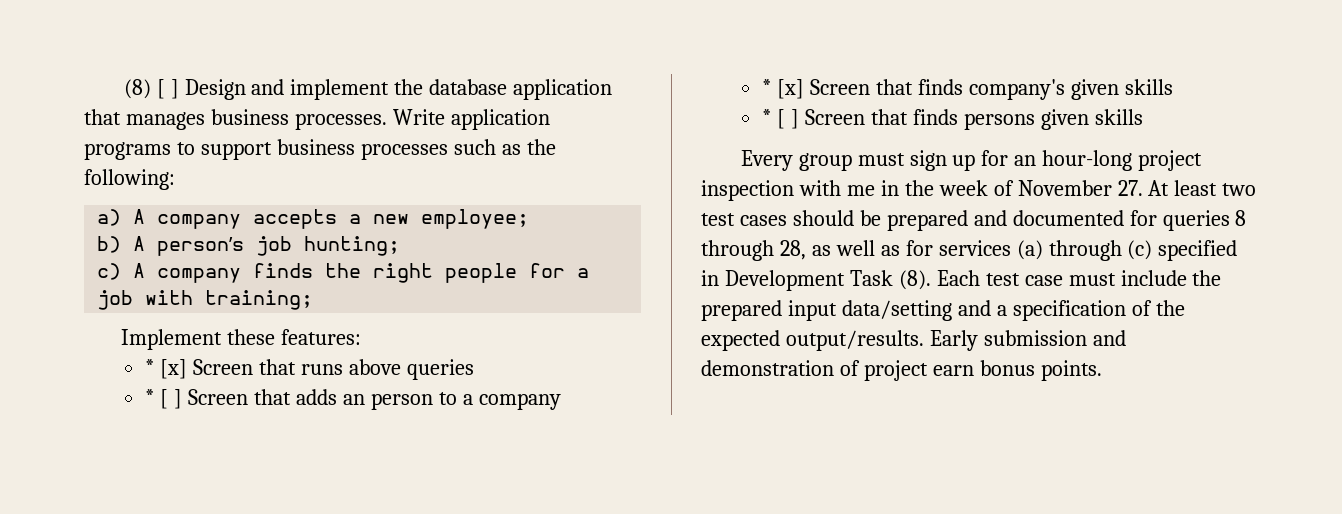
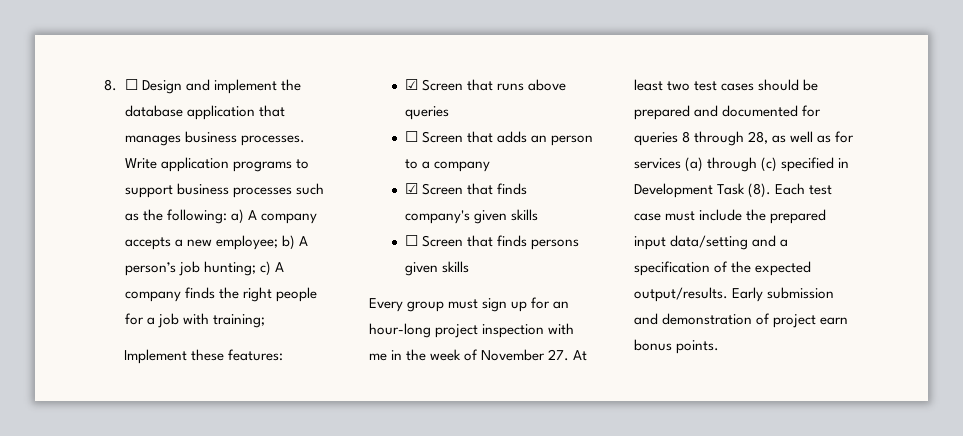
- (8) [ ] Design and implement the database application that manages business processes.
+ 8. ☐ Design and implement the database application that manages business processes.
- Write application programs to support business processes such as the following:
- a) A company accepts a new employee;
- b) A person’s job hunting;
- c) A company finds the right people for a job with training;
+ Write application programs to support business processes such as the following: a) A company accepts a new employee; b) A person’s job hunting; c) A company finds the right people for a job with training;
- * [x] Screen that runs above queries
+ ☑ Screen that runs above queries
- * [ ] Screen that adds an person to a company
+ ☐ Screen that adds an person to a company
- * [x] Screen that finds company's given skills
+ ☑ Screen that finds company's given skills
- * [ ] Screen that finds persons given skills
+ ☐ Screen that finds persons given skills

